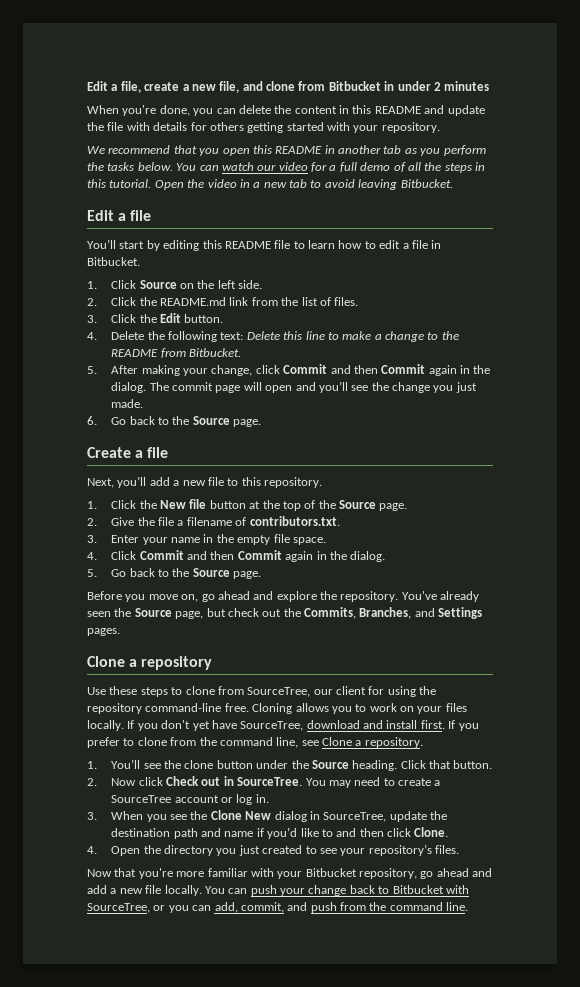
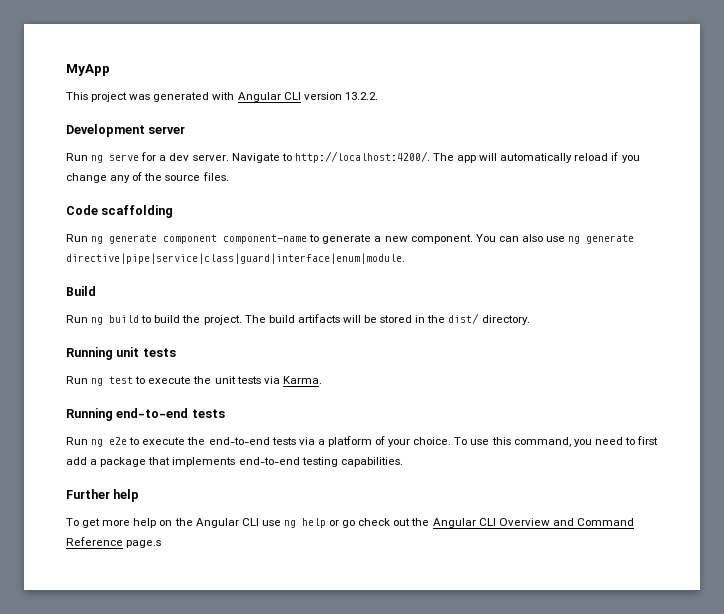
- Edit a file, create a new file, and clone from Bitbucket in under 2 minutes
- When you're done, you can delete the content in this README and update the file with details for others getting started with your repository.
- We recommend that you open this README in another tab as you perform the tasks below. You can watch our video for a full demo of all the steps in this tutorial. Open the video in a new tab to avoid leaving Bitbucket.
- Edit a file
- You’ll start by editing this README file to learn how to edit a file in Bitbucket.
- 1. Click Source on the left side.
- 2. Click the README.md link from the list of files.
- 3. Click the Edit button.
- 4. Delete the following text: Delete this line to make a change to the README from Bitbucket.
- 5. After making your change, click Commit and then Commit again in the dialog. The commit page will open and you’ll see the change you just made.
- 6. Go back to the Source page.
- Create a file
- Next, you’ll add a new file to this repository.
- 1. Click the New file button at the top of the Source page.
- 2. Give the file a filename of contributors.txt.
- 3. Enter your name in the empty file space.
- 4. Click Commit and then Commit again in the dialog.
- 5. Go back to the Source page.
- Before you move on, go ahead and explore the repository. You've already seen the Source page, but check out the Commits, Branches, and Settings pages.
- Clone a repository
- Use these steps to clone from SourceTree, our client for using the repository command-line free. Cloning allows you to work on your files locally. If you don't yet have SourceTree, download and install first. If you prefer to clone from the command line, see Clone a repository.
- 1. You’ll see the clone button under the Source heading. Click that button.
- 2. Now click Check out in SourceTree. You may need to create a SourceTree account or log in.
- 3. When you see the Clone New dialog in SourceTree, update the destination path and name if you’d like to and then click Clone.
- 4. Open the directory you just created to see your repository’s files.
- Now that you're more familiar with your Bitbucket repository, go ahead and add a new file locally. You can push your change back to Bitbucket with SourceTree, or you can add, commit, and push from the command line.
+ MyApp
+ This project was generated with Angular CLI version 13.2.2.
+ Development server
+ Run ng serve for a dev server. Navigate to http://localhost:4200/. The app will automatically reload if you change any of the source files.
+ Code scaffolding
+ Run ng generate component component-name to generate a new component. You can also use ng generate directive|pipe|service|class|guard|interface|enum|module.
+ Build
+ Run ng build to build the project. The build artifacts will be stored in the dist/ directory.
+ Running unit tests
+ Run ng test to execute the unit tests via Karma.
+ Running end-to-end tests
+ Run ng e2e to execute the end-to-end tests via a platform of your choice. To use this command, you need to first add a package that implements end-to-end testing capabilities.
+ Further help
+ To get more help on the Angular CLI use ng help or go check out the Angular CLI Overview and Command Reference page.s

